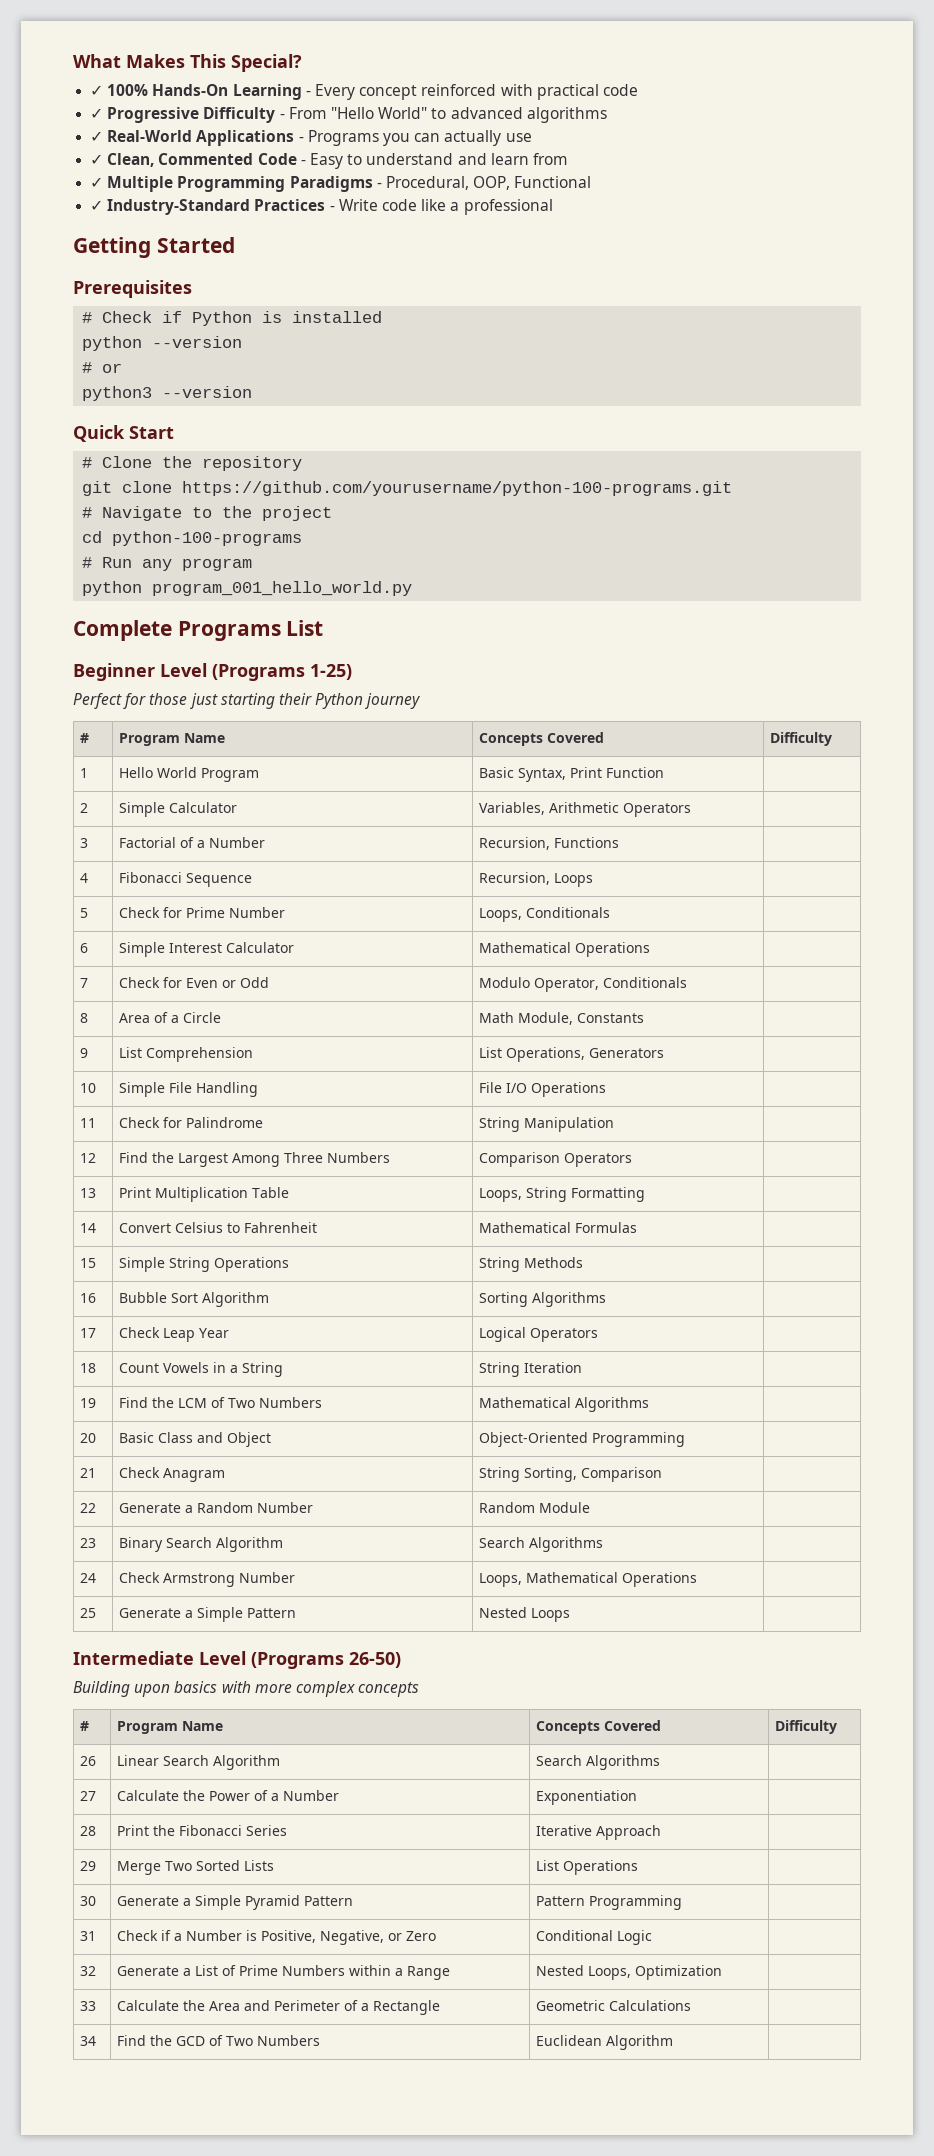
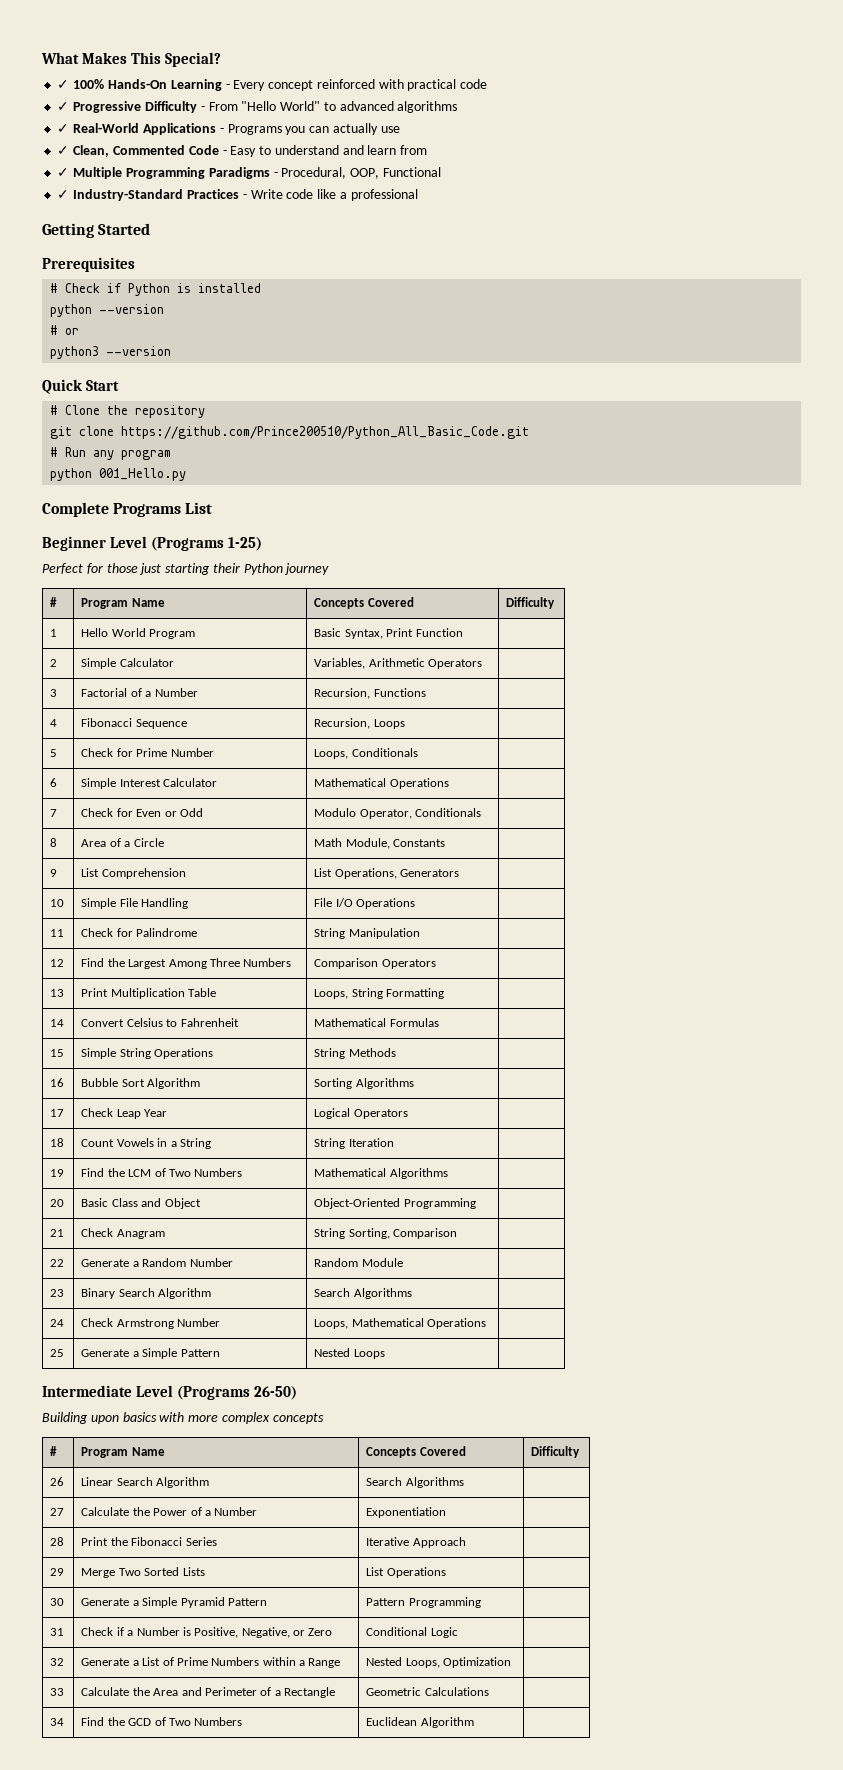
- git clone https://github.com/yourusername/python-100-programs.git
- # Navigate to the project
- cd python-100-programs
+ git clone https://github.com/Prince200510/Python_All_Basic_Code.git
- python program_001_hello_world.py
+ python 001_Hello.py

